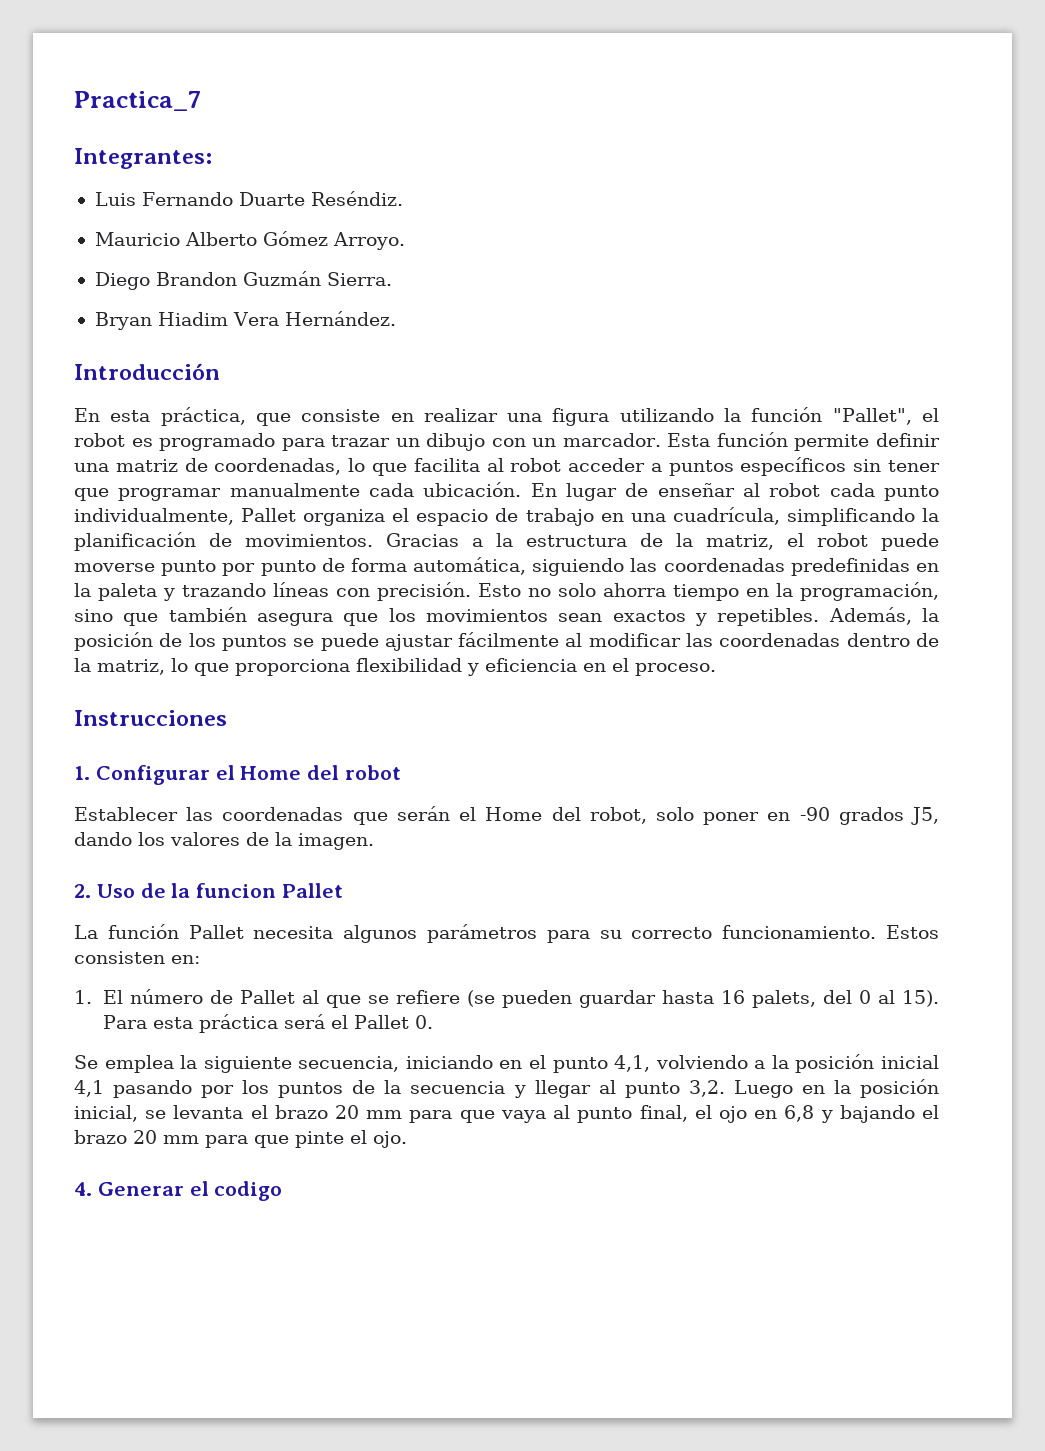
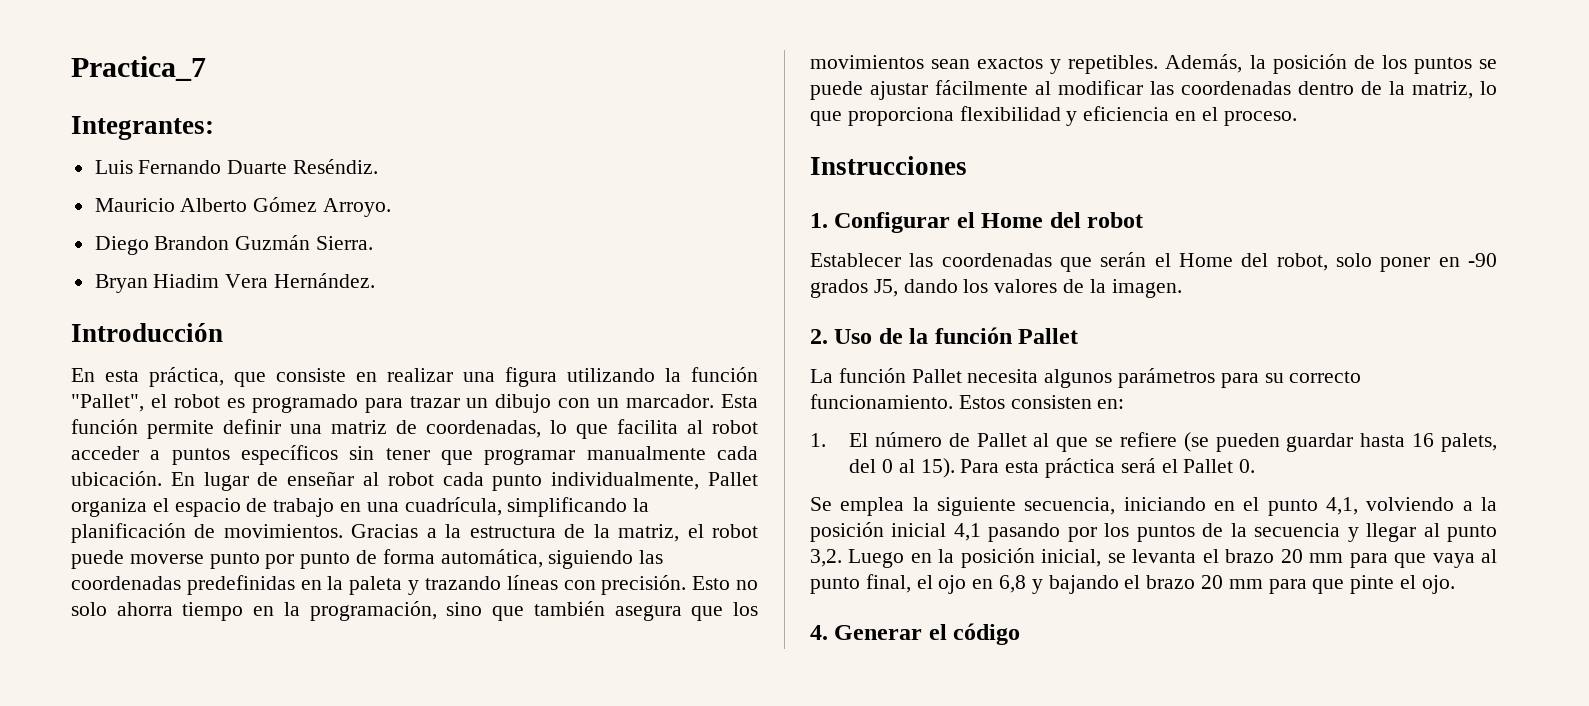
- 2. Uso de la funcion Pallet
+ 2. Uso de la función Pallet
- 4. Generar el codigo
+ 4. Generar el código

